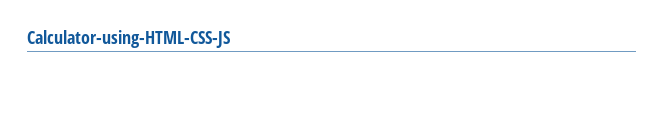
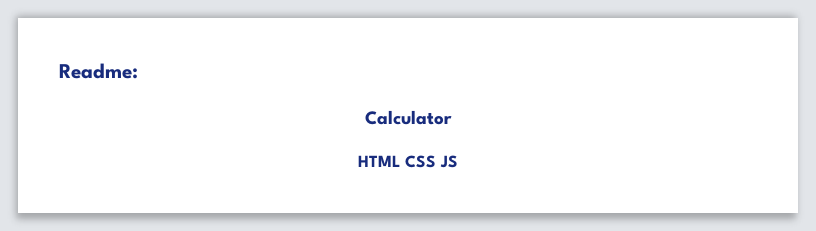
- Calculator-using-HTML-CSS-JS
+ Readme:
+ Calculator
+ HTML CSS JS

